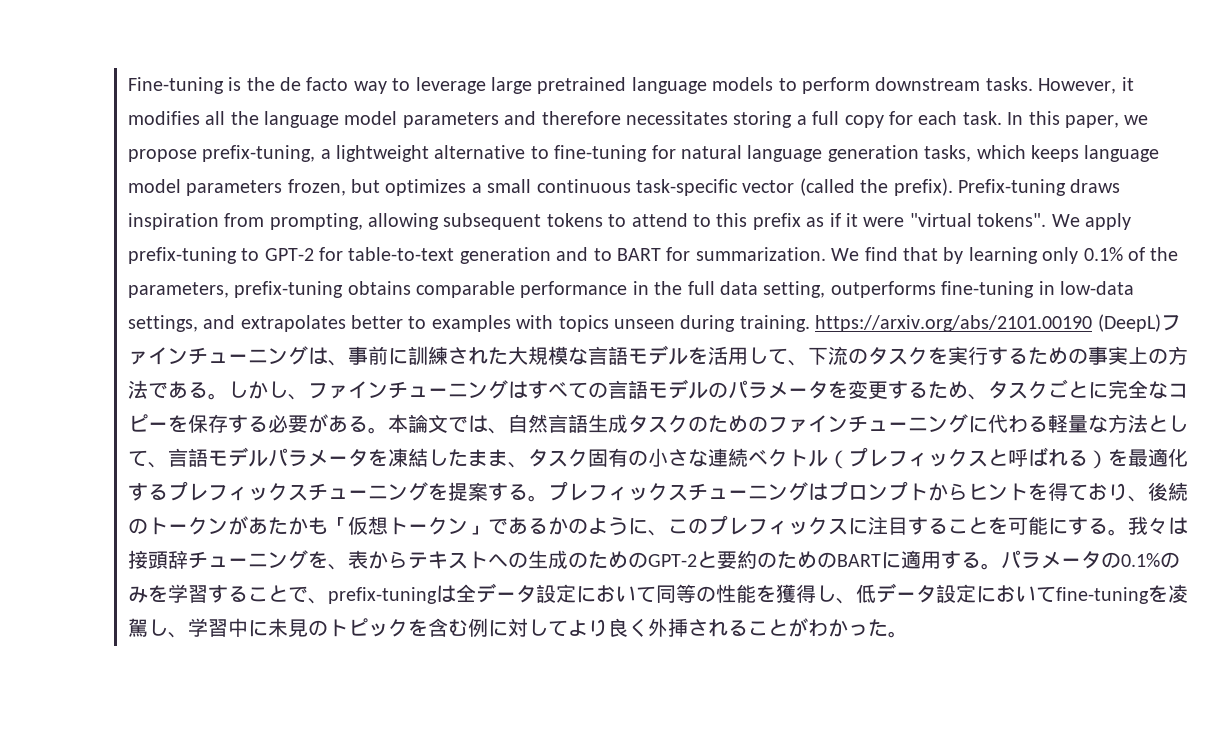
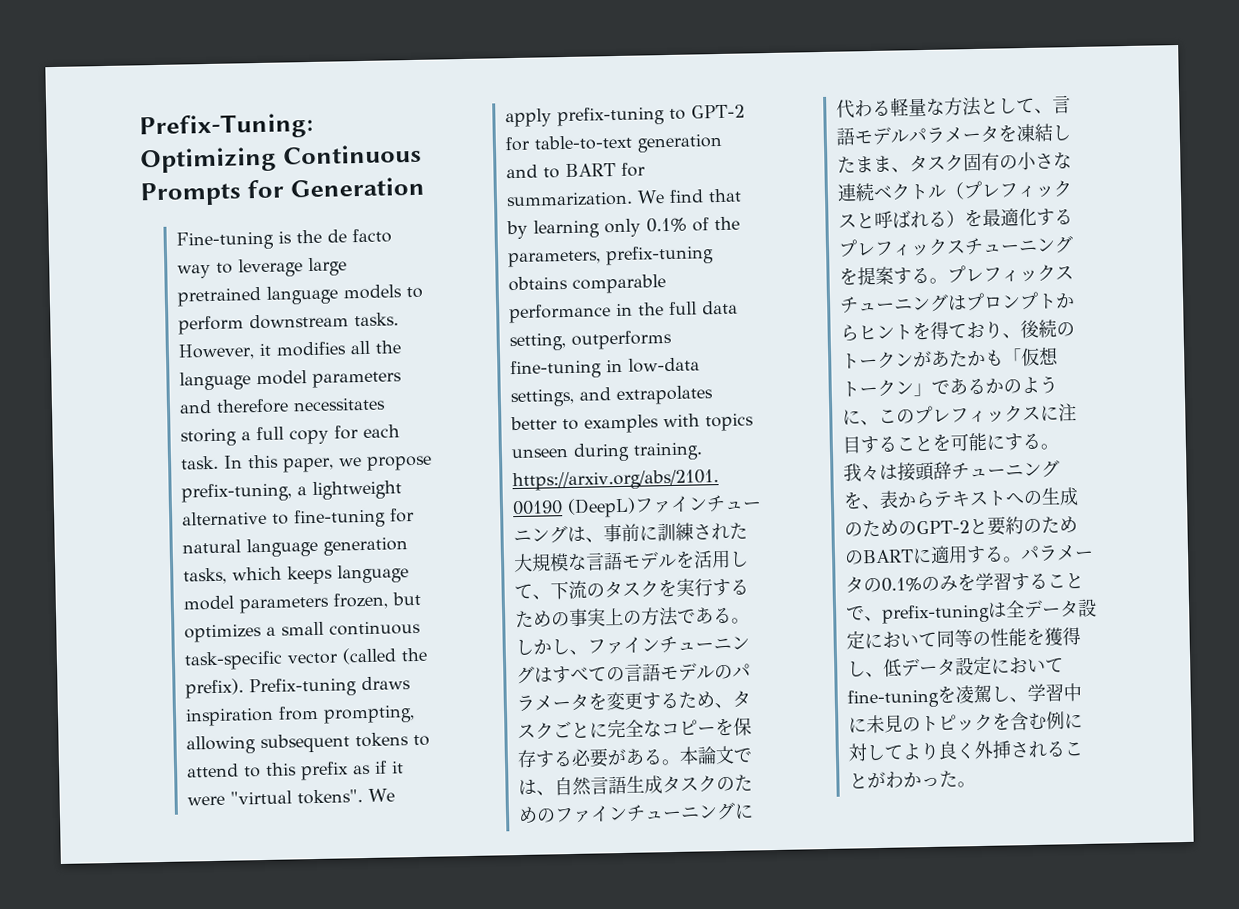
+ Prefix-Tuning: Optimizing Continuous Prompts for Generation

